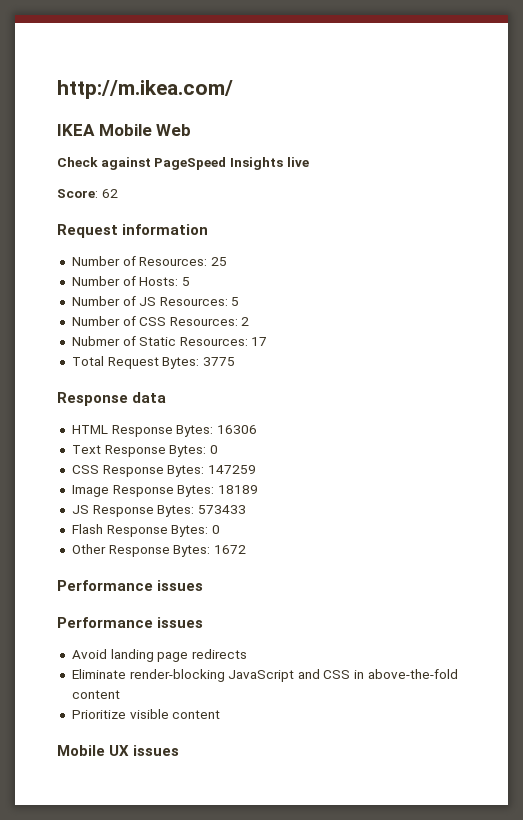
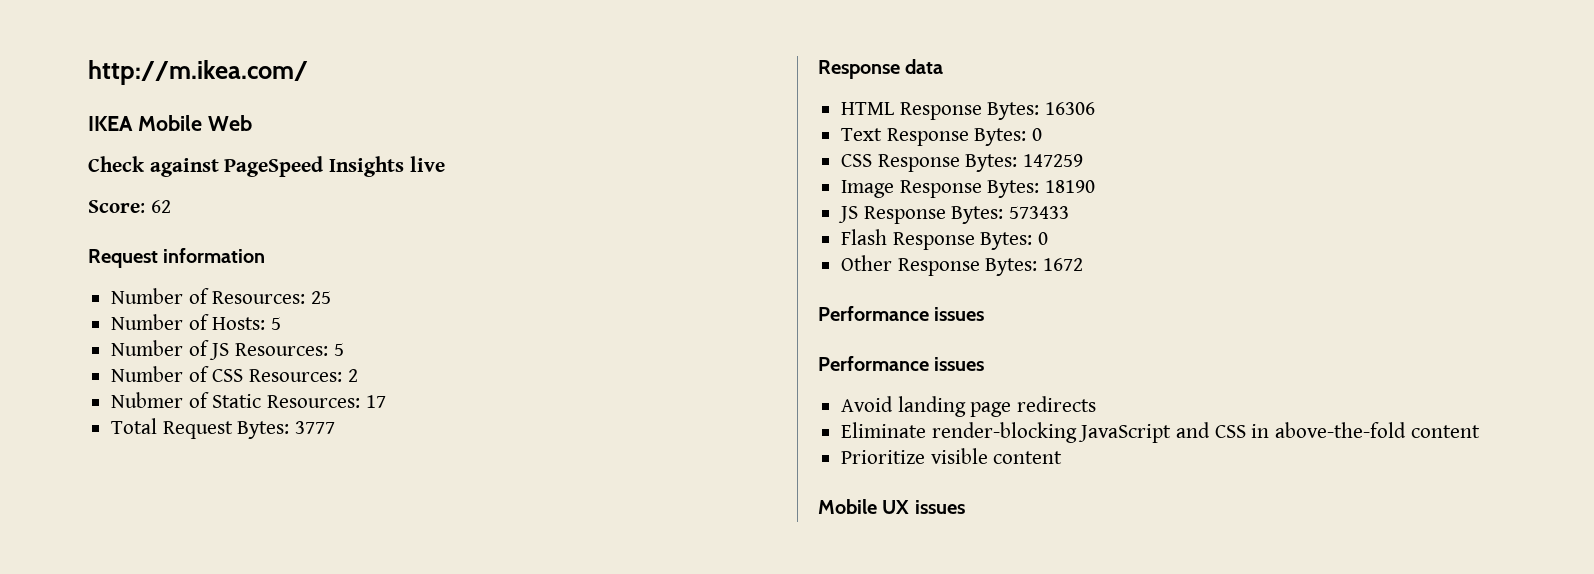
- Total Request Bytes: 3775
+ Total Request Bytes: 3777
- Image Response Bytes: 18189
+ Image Response Bytes: 18190

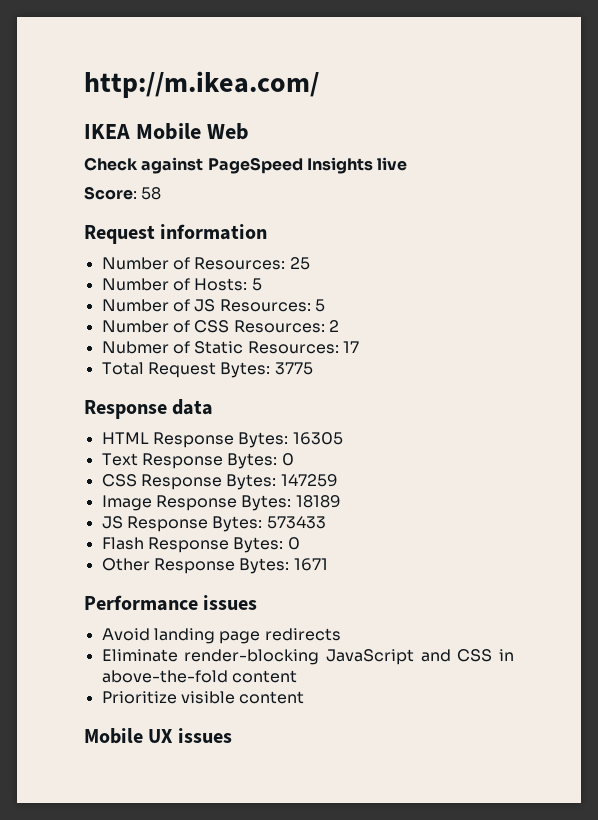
- Score: 62
+ Score: 58
- Total Request Bytes: 3777
+ Total Request Bytes: 3775
- HTML Response Bytes: 16306
+ HTML Response Bytes: 16305
- Image Response Bytes: 18190
+ Image Response Bytes: 18189
- Other Response Bytes: 1672
- Performance issues
+ Other Response Bytes: 1671

